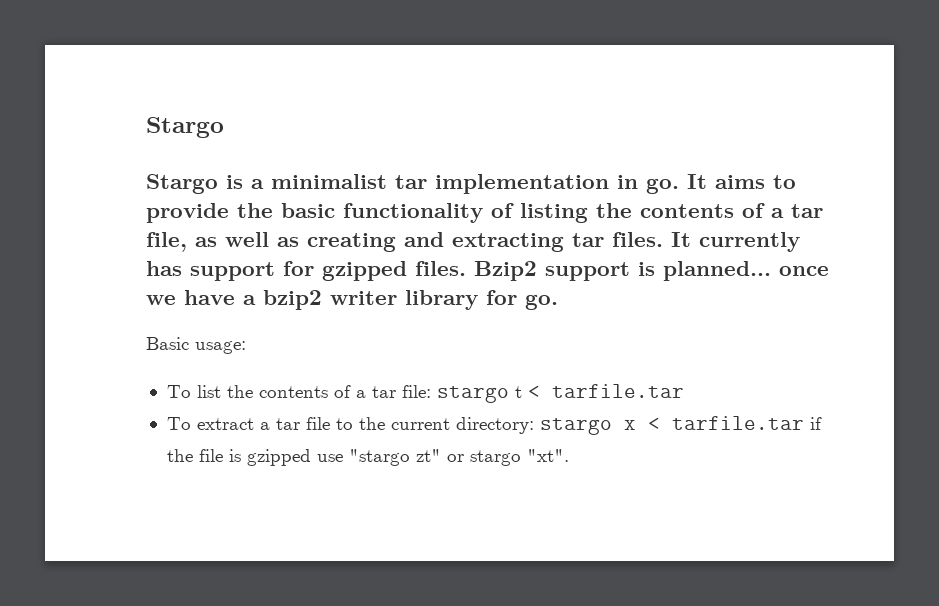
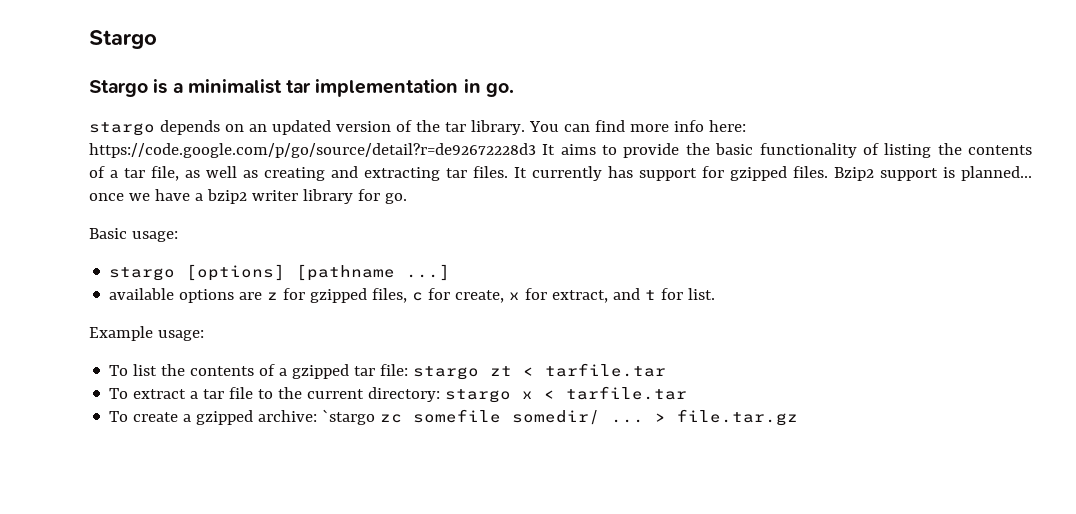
- Stargo is a minimalist tar implementation in go. It aims to provide the basic functionality of listing the contents of a tar file, as well as creating and extracting tar files.
+ Stargo is a minimalist tar implementation in go.
+ stargo depends on an updated version of the tar library. You can find more info here: https://code.google.com/p/go/source/detail?r=de92672228d3 It aims to provide the basic functionality of listing the contents of a tar file, as well as creating and extracting tar files.
+ stargo [options] [pathname ...]
+ available options are z for gzipped files, c for create, x for extract, and t for list.
+ Example usage:
- To list the contents of a tar file: stargo t < tarfile.tar
+ To list the contents of a gzipped tar file: stargo zt < tarfile.tar
- To extract a tar file to the current directory: stargo x < tarfile.tar if the file is gzipped use "stargo zt" or stargo "xt".
+ To extract a tar file to the current directory: stargo x < tarfile.tar
+ To create a gzipped archive: `stargo zc somefile somedir/ ... > file.tar.gz

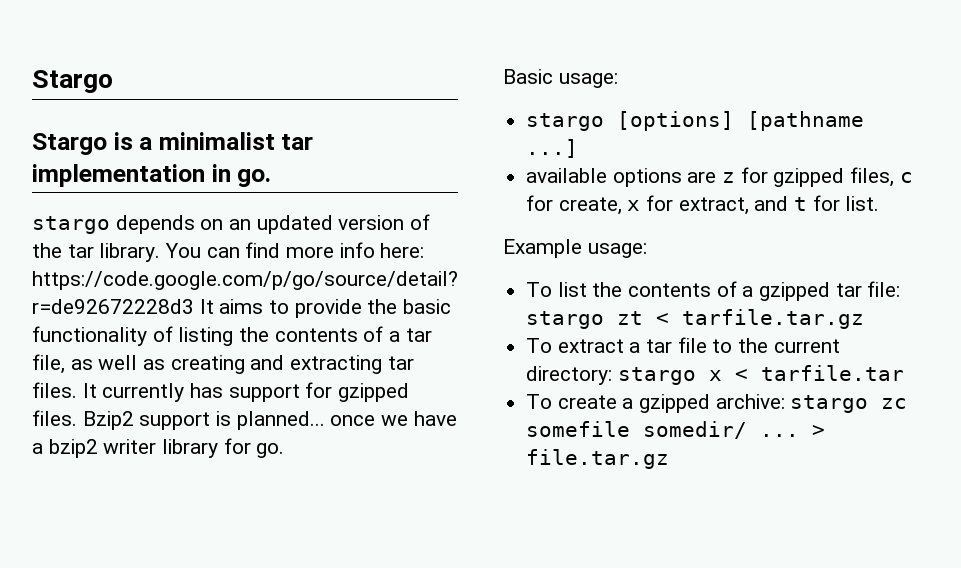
- To list the contents of a gzipped tar file: stargo zt < tarfile.tar
+ To list the contents of a gzipped tar file: stargo zt < tarfile.tar.gz
- To create a gzipped archive: `stargo zc somefile somedir/ ...
+ To create a gzipped archive: stargo zc somefile somedir/ ...

